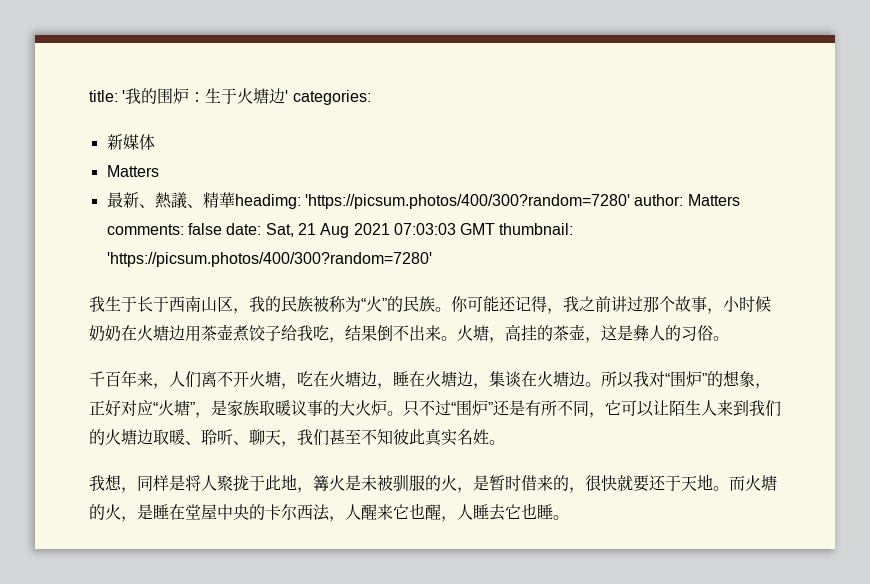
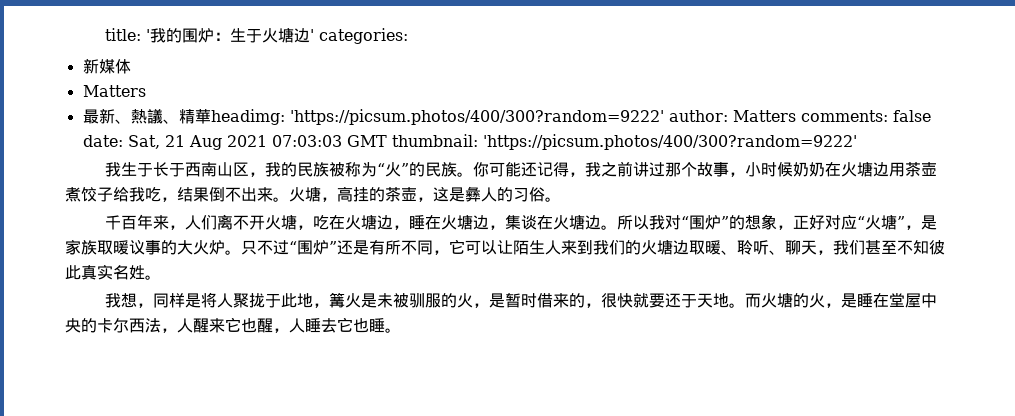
- 最新、熱議、精華headimg: 'https://picsum.photos/400/300?random=7280' author: Matters comments: false date: Sat, 21 Aug 2021 07:03:03 GMT thumbnail: 'https://picsum.photos/400/300?random=7280'
+ 最新、熱議、精華headimg: 'https://picsum.photos/400/300?random=9222' author: Matters comments: false date: Sat, 21 Aug 2021 07:03:03 GMT thumbnail: 'https://picsum.photos/400/300?random=9222'

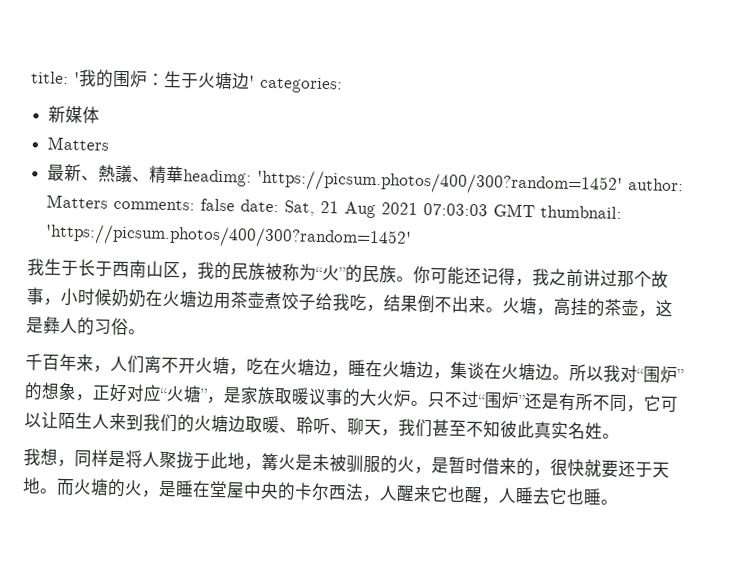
- 最新、熱議、精華headimg: 'https://picsum.photos/400/300?random=9222' author: Matters comments: false date: Sat, 21 Aug 2021 07:03:03 GMT thumbnail: 'https://picsum.photos/400/300?random=9222'
+ 最新、熱議、精華headimg: 'https://picsum.photos/400/300?random=1452' author: Matters comments: false date: Sat, 21 Aug 2021 07:03:03 GMT thumbnail: 'https://picsum.photos/400/300?random=1452'

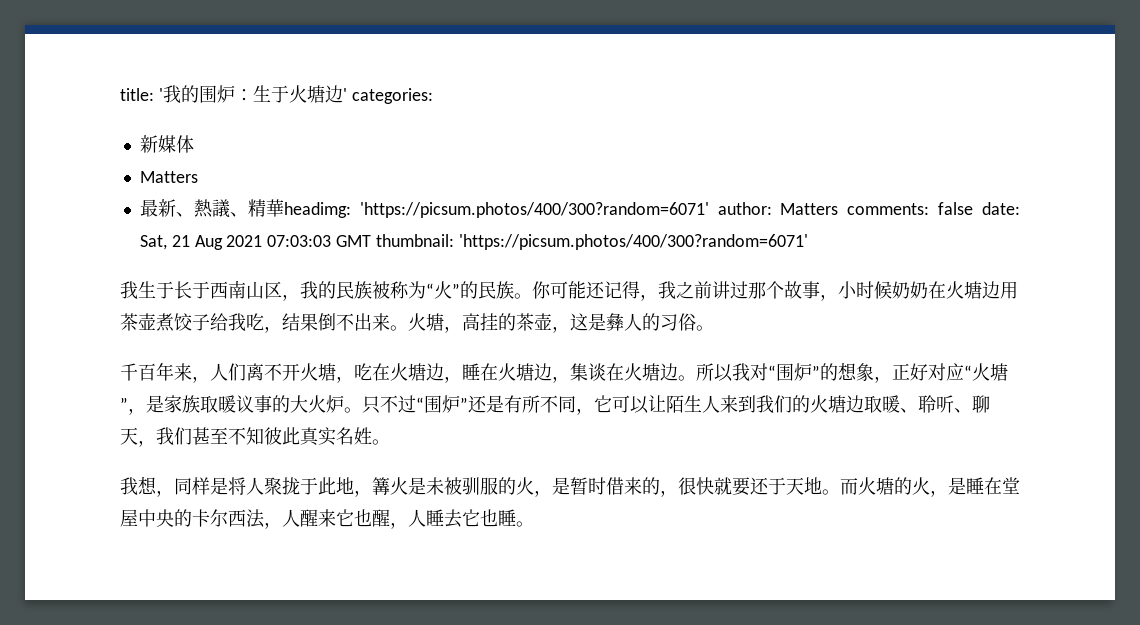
- 最新、熱議、精華headimg: 'https://picsum.photos/400/300?random=1452' author: Matters comments: false date: Sat, 21 Aug 2021 07:03:03 GMT thumbnail: 'https://picsum.photos/400/300?random=1452'
+ 最新、熱議、精華headimg: 'https://picsum.photos/400/300?random=6071' author: Matters comments: false date: Sat, 21 Aug 2021 07:03:03 GMT thumbnail: 'https://picsum.photos/400/300?random=6071'

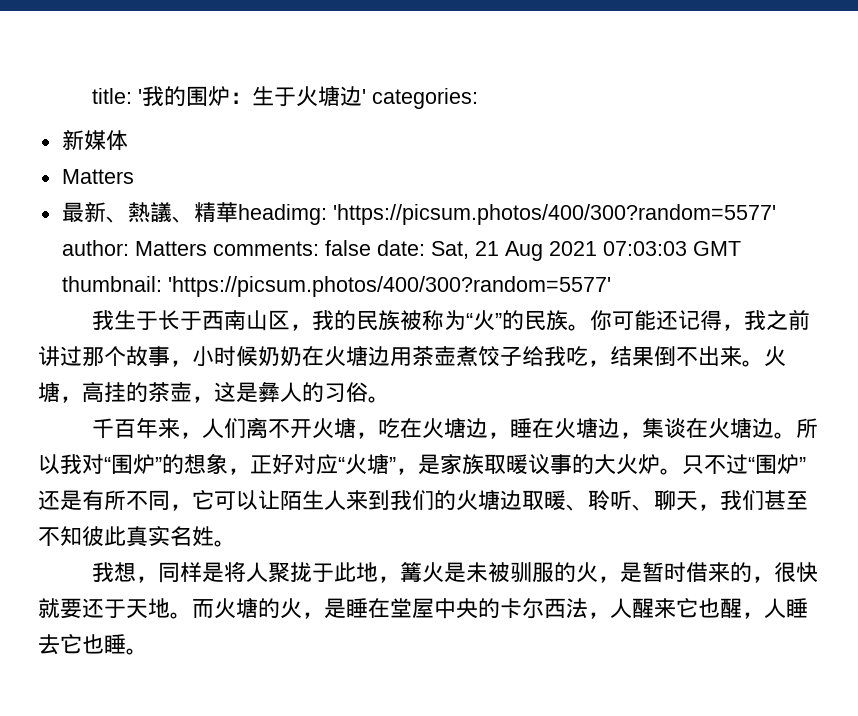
- 最新、熱議、精華headimg: 'https://picsum.photos/400/300?random=6071' author: Matters comments: false date: Sat, 21 Aug 2021 07:03:03 GMT thumbnail: 'https://picsum.photos/400/300?random=6071'
+ 最新、熱議、精華headimg: 'https://picsum.photos/400/300?random=5577' author: Matters comments: false date: Sat, 21 Aug 2021 07:03:03 GMT thumbnail: 'https://picsum.photos/400/300?random=5577'

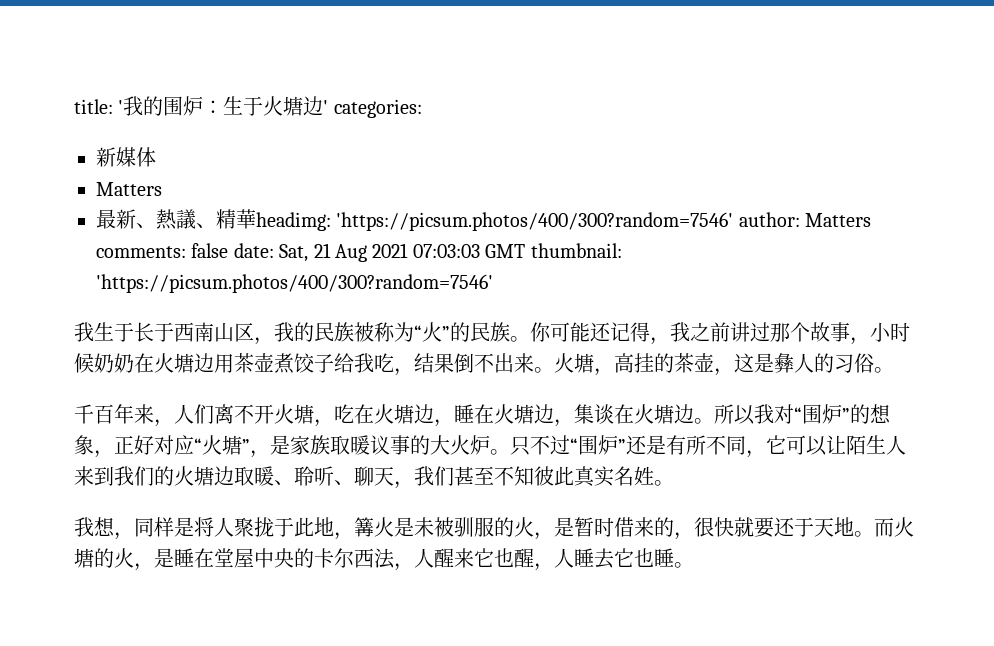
- 最新、熱議、精華headimg: 'https://picsum.photos/400/300?random=5577' author: Matters comments: false date: Sat, 21 Aug 2021 07:03:03 GMT thumbnail: 'https://picsum.photos/400/300?random=5577'
+ 最新、熱議、精華headimg: 'https://picsum.photos/400/300?random=7546' author: Matters comments: false date: Sat, 21 Aug 2021 07:03:03 GMT thumbnail: 'https://picsum.photos/400/300?random=7546'

